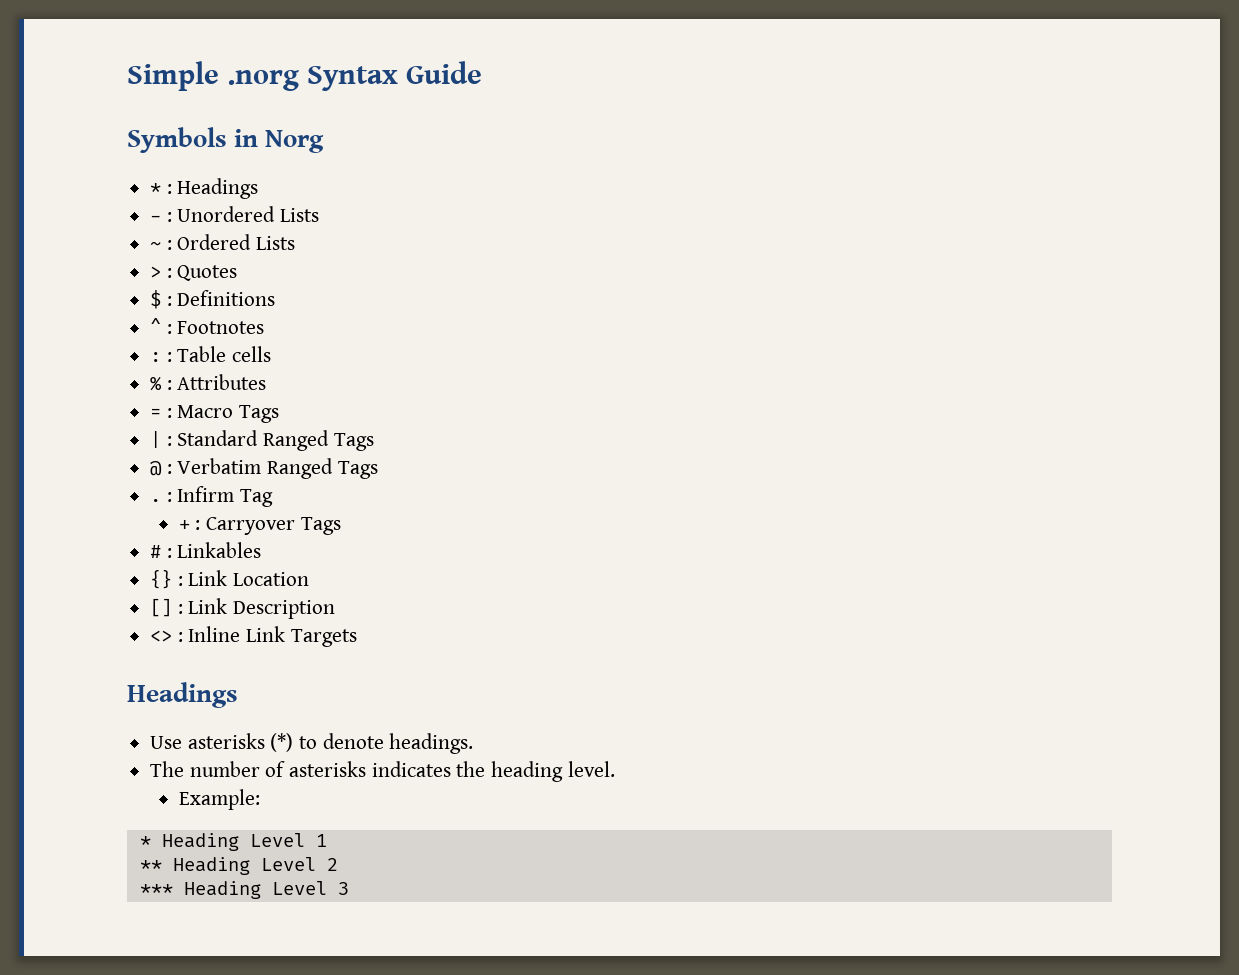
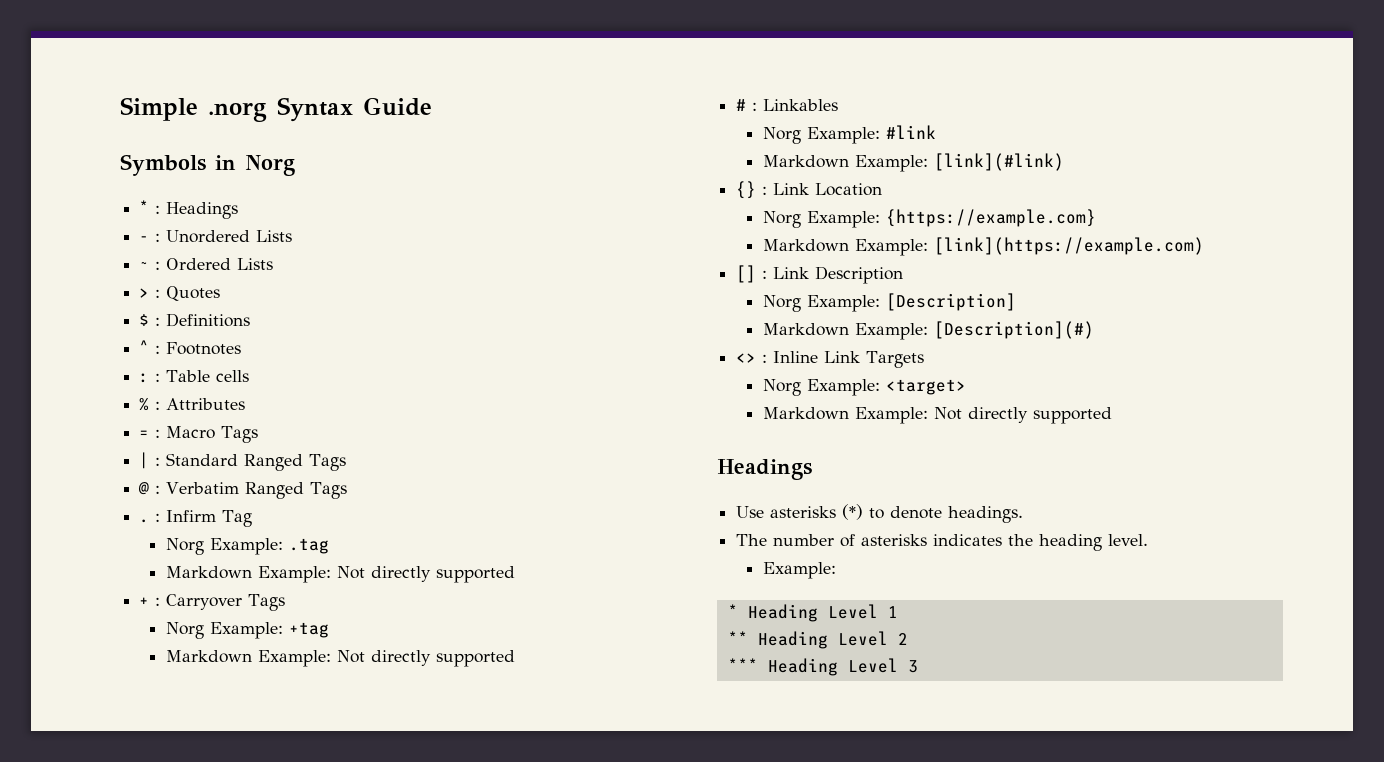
+ Norg Example: .tag
+ Markdown Example: Not directly supported
  + : Carryover Tags
+ Norg Example: +tag
+ Markdown Example: Not directly supported
  # : Linkables
+ Norg Example: #link
+ Markdown Example: [link](#link)
  {} : Link Location
+ Norg Example: {https://example.com}
+ Markdown Example: [link](https://example.com)
  [] : Link Description
+ Norg Example: [Description]
+ Markdown Example: [Description](#)
+ Norg Example: <target>
+ Markdown Example: Not directly supported

